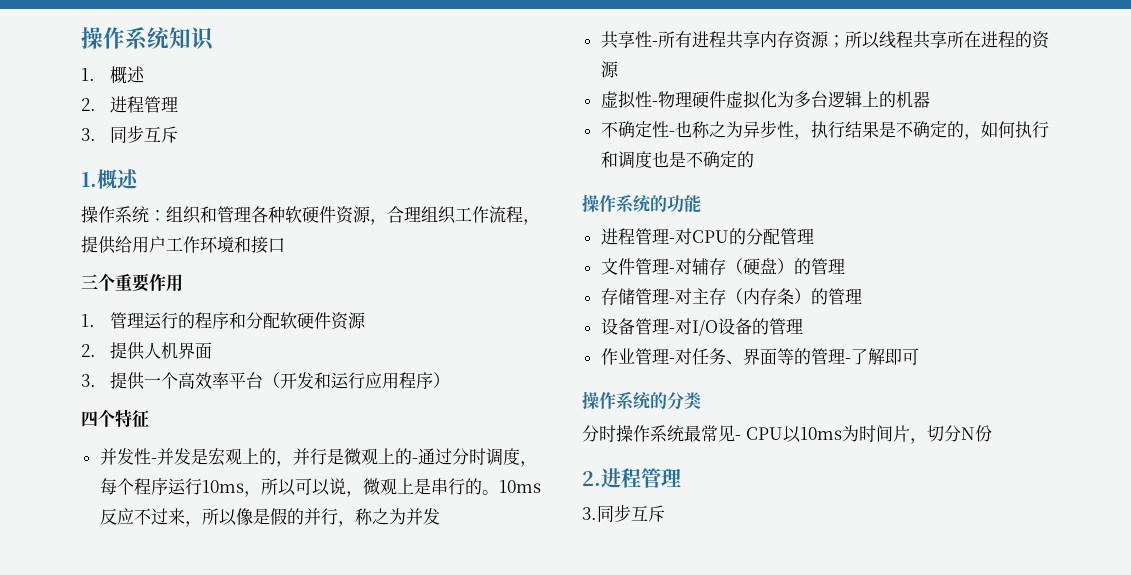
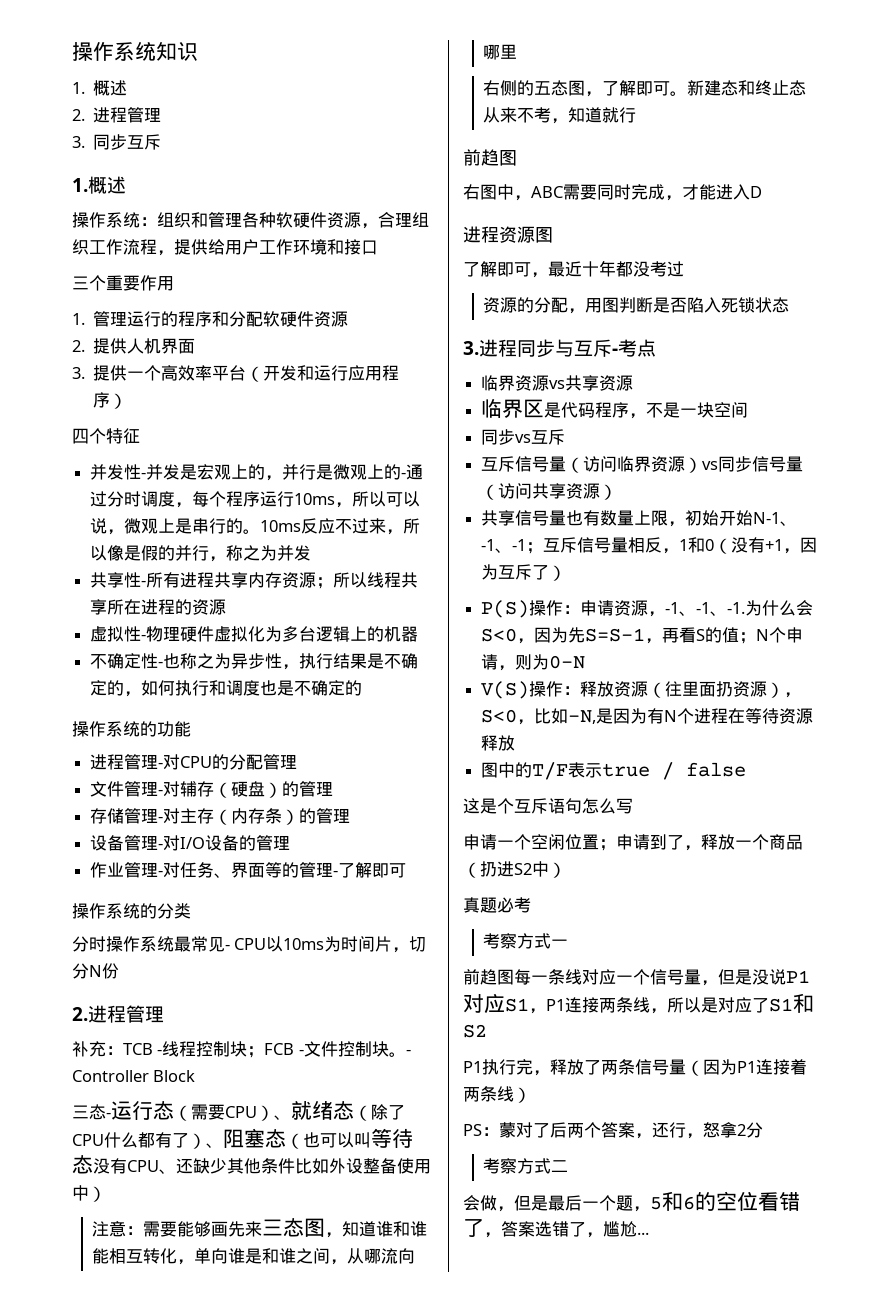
  分时操作系统最常见- CPU以10ms为时间片，切分N份
  2.进程管理
- 3.同步互斥
+ 补充：TCB -线程控制块；FCB -文件控制块。- Controller Block
+ 三态-运行态（需要CPU）、就绪态（除了CPU什么都有了）、阻塞态（也可以叫等待态没有CPU、还缺少其他条件比如外设整备使用中）
+ 注意：需要能够画先来三态图，知道谁和谁能相互转化，单向谁是和谁之间，从哪流向哪里
+ 右侧的五态图，了解即可。新建态和终止态从来不考，知道就行
+ 前趋图
+ 右图中，ABC需要同时完成，才能进入D
+ 进程资源图
+ 了解即可，最近十年都没考过
+ 资源的分配，用图判断是否陷入死锁状态
+ 3.进程同步与互斥-考点
+ 临界资源vs共享资源
+ 临界区是代码程序，不是一块空间
+ 同步vs互斥
+ 互斥信号量（访问临界资源）vs同步信号量（访问共享资源）
+ 共享信号量也有数量上限，初始开始N-1、-1、-1；互斥信号量相反，1和0（没有+1，因为互斥了）
+ P(S)操作：申请资源，-1、-1、-1.为什么会S<0，因为先S=S-1，再看S的值；N个申请，则为0-N
+ V(S)操作：释放资源（往里面扔资源），S<0，比如-N,是因为有N个进程在等待资源释放
+ 图中的T/F表示true / false
+ 这是个互斥语句怎么写
+ 申请一个空闲位置；申请到了，释放一个商品（扔进S2中）
+ 真题必考
+ 考察方式一
+ 前趋图每一条线对应一个信号量，但是没说P1对应S1，P1连接两条线，所以是对应了S1和S2
+ P1执行完，释放了两条信号量（因为P1连接着两条线）
+ PS：蒙对了后两个答案，还行，怒拿2分
+ 考察方式二
+ 会做，但是最后一个题，5和6的空位看错了，答案选错了，尴尬...

